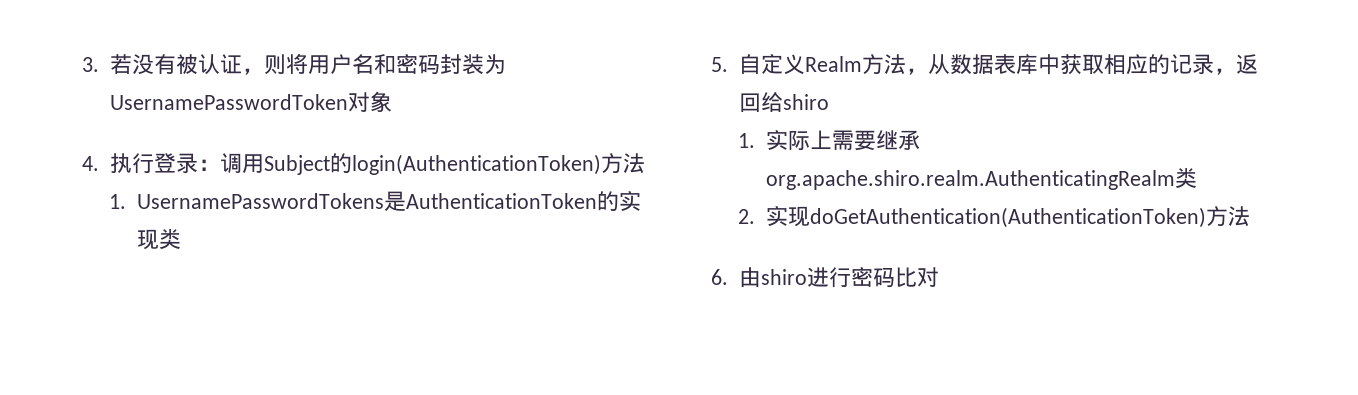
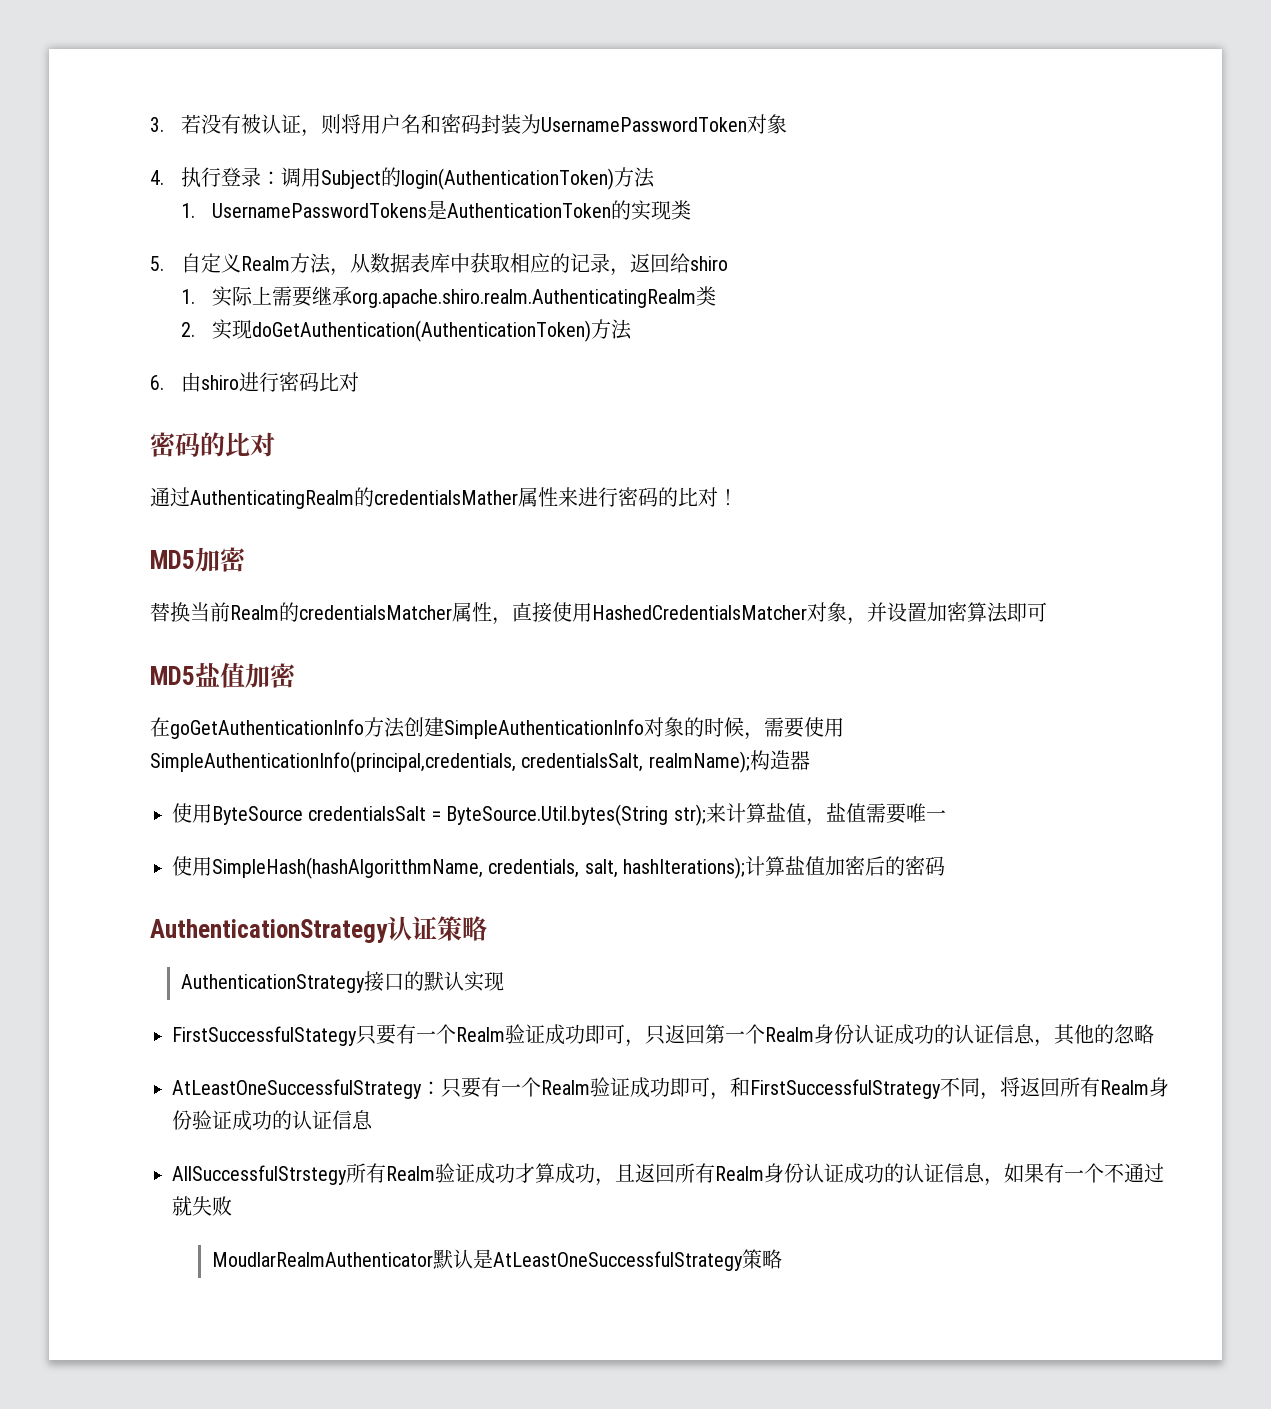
  6.由shiro进行密码比对
+ 密码的比对
+ 通过AuthenticatingRealm的credentialsMather属性来进行密码的比对！
+ MD5加密
+ 替换当前Realm的credentialsMatcher属性，直接使用HashedCredentialsMatcher对象，并设置加密算法即可
+ MD5盐值加密
+ 在goGetAuthenticationInfo方法创建SimpleAuthenticationInfo对象的时候，需要使用SimpleAuthenticationInfo(principal,credentials, credentialsSalt, realmName);构造器
+ 使用ByteSource credentialsSalt = ByteSource.Util.bytes(String str);来计算盐值，盐值需要唯一
+ 使用SimpleHash(hashAlgoritthmName, credentials, salt, hashIterations);计算盐值加密后的密码
+ AuthenticationStrategy认证策略
+ AuthenticationStrategy接口的默认实现
+ FirstSuccessfulStategy只要有一个Realm验证成功即可，只返回第一个Realm身份认证成功的认证信息，其他的忽略
+ AtLeastOneSuccessfulStrategy：只要有一个Realm验证成功即可，和FirstSuccessfulStrategy不同，将返回所有Realm身份验证成功的认证信息
+ AllSuccessfulStrstegy所有Realm验证成功才算成功，且返回所有Realm身份认证成功的认证信息，如果有一个不通过就失败
+ MoudlarRealmAuthenticator默认是AtLeastOneSuccessfulStrategy策略

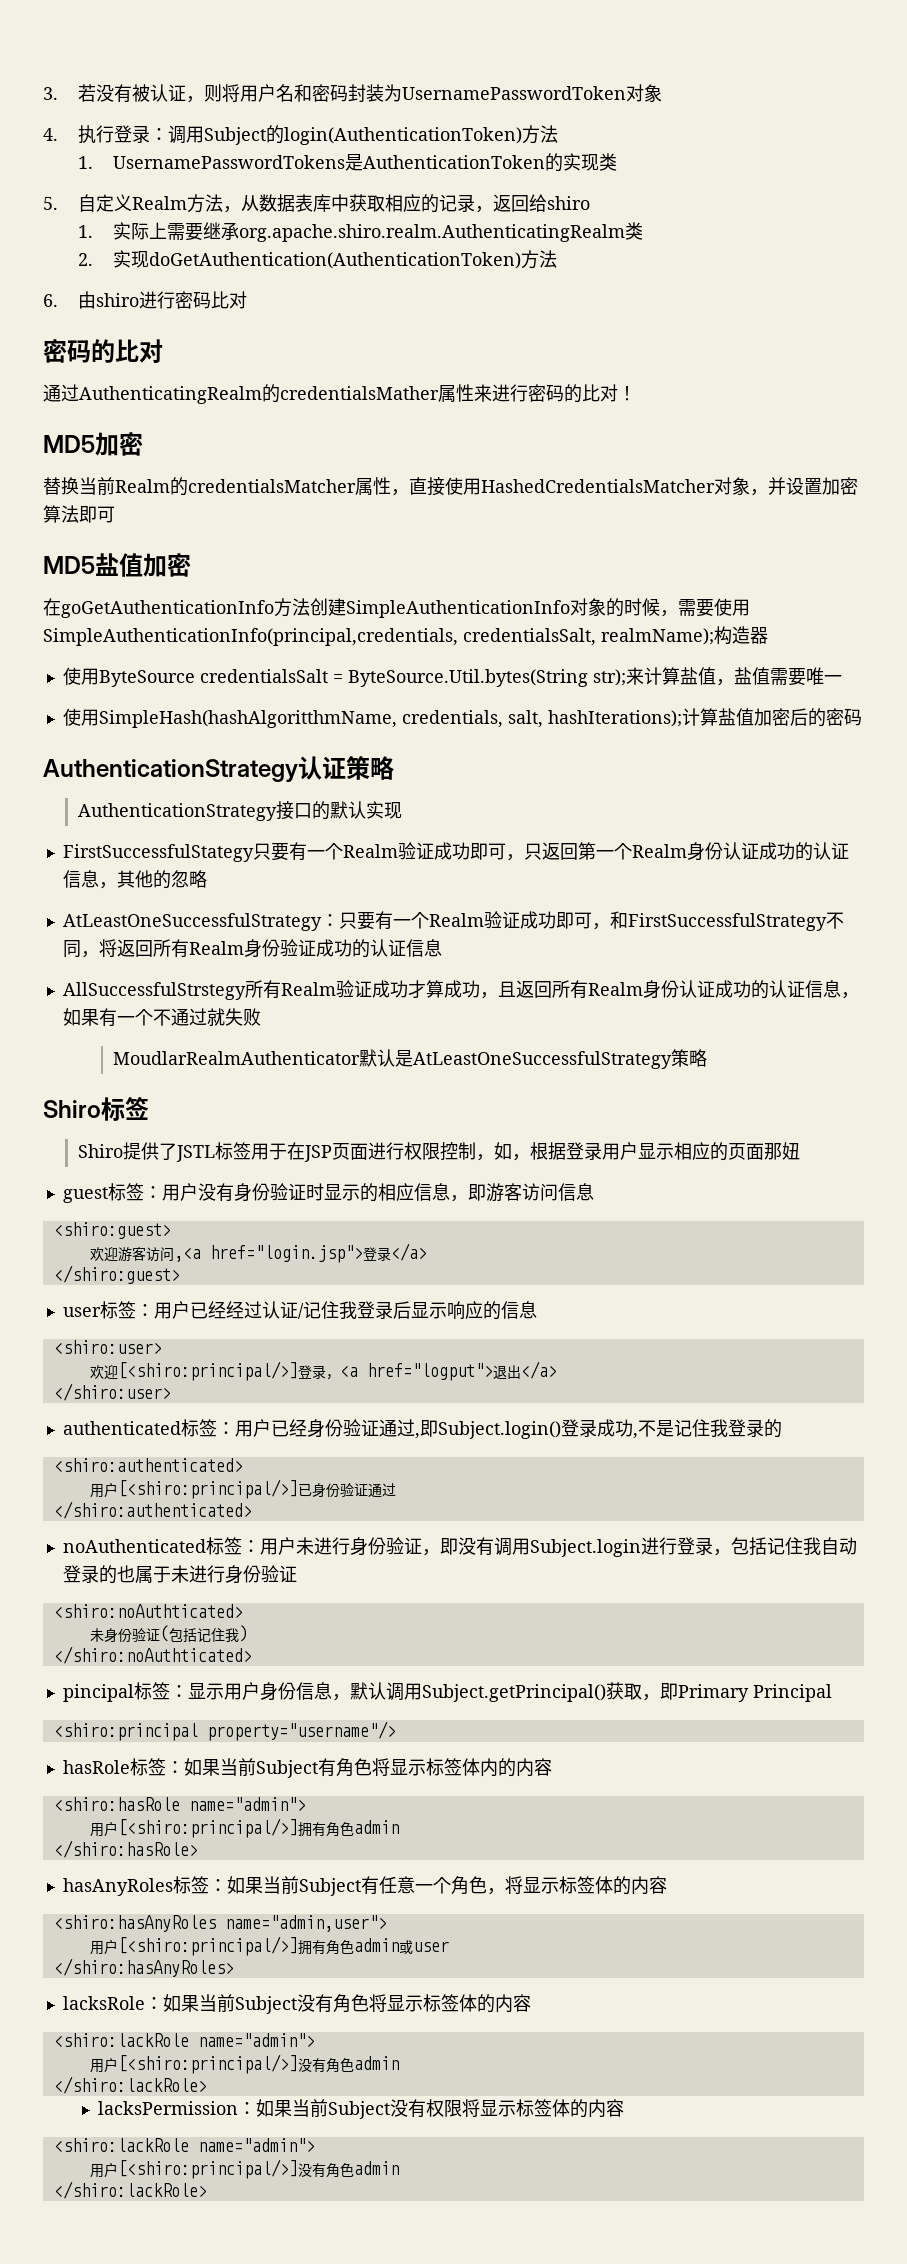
+ Shiro标签
+ Shiro提供了JSTL标签用于在JSP页面进行权限控制，如，根据登录用户显示相应的页面那妞
+ guest标签：用户没有身份验证时显示的相应信息，即游客访问信息
+ <shiro:guest>
+ 欢迎游客访问,<a href="login.jsp">登录</a>
+ </shiro:guest>
+ user标签：用户已经经过认证/记住我登录后显示响应的信息
+ <shiro:user>
+ 欢迎[<shiro:principal/>]登录，<a href="logput">退出</a>
+ </shiro:user>
+ authenticated标签：用户已经身份验证通过,即Subject.login()登录成功,不是记住我登录的
+ <shiro:authenticated>
+ 用户[<shiro:principal/>]已身份验证通过
+ </shiro:authenticated>
+ noAuthenticated标签：用户未进行身份验证，即没有调用Subject.login进行登录，包括记住我自动登录的也属于未进行身份验证
+ <shiro:noAuthticated>
+ 未身份验证(包括记住我)
+ </shiro:noAuthticated>
+ pincipal标签：显示用户身份信息，默认调用Subject.getPrincipal()获取，即Primary Principal
+ <shiro:principal property="username"/>
+ hasRole标签：如果当前Subject有角色将显示标签体内的内容
+ <shiro:hasRole name="admin">
+ 用户[<shiro:principal/>]拥有角色admin
+ </shiro:hasRole>
+ hasAnyRoles标签：如果当前Subject有任意一个角色，将显示标签体的内容
+ <shiro:hasAnyRoles name="admin,user">
+ 用户[<shiro:principal/>]拥有角色admin或user
+ </shiro:hasAnyRoles>
+ lacksRole：如果当前Subject没有角色将显示标签体的内容
+ <shiro:lackRole name="admin">
+ 用户[<shiro:principal/>]没有角色admin
+ </shiro:lackRole>
+ lacksPermission：如果当前Subject没有权限将显示标签体的内容
+ <shiro:lackRole name="admin">
+ 用户[<shiro:principal/>]没有角色admin
+ </shiro:lackRole>

